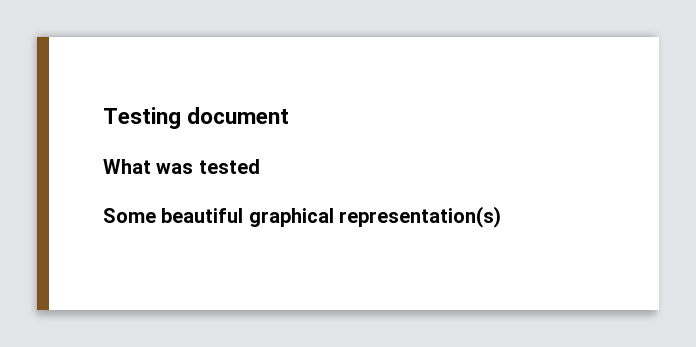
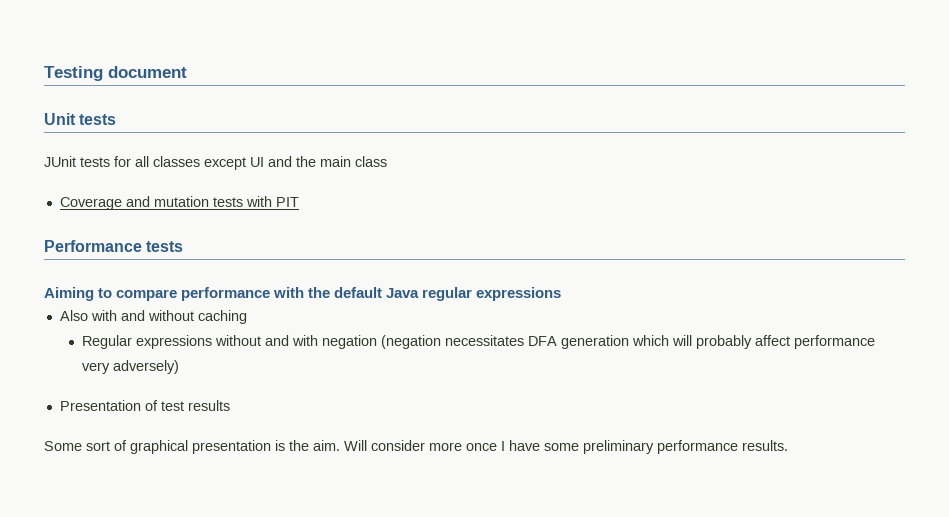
- What was tested
- Some beautiful graphical representation(s)
+ Unit tests
+ JUnit tests for all classes except UI and the main class
+ Coverage and mutation tests with PIT
+ Performance tests
+ Aiming to compare performance with the default Java regular expressions
+ Also with and without caching
+ Regular expressions without and with negation (negation necessitates DFA generation which will probably affect performance very adversely)
+ Presentation of test results
+ Some sort of graphical presentation is the aim. Will consider more once I have some preliminary performance results.

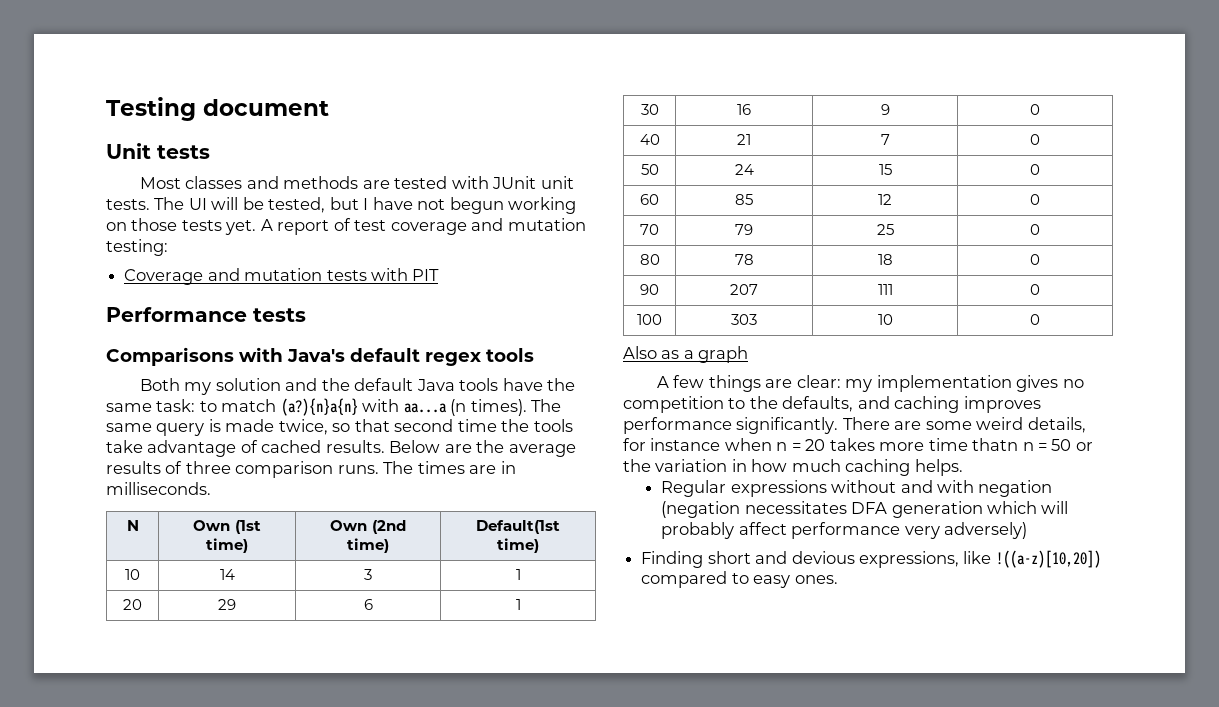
- JUnit tests for all classes except UI and the main class
+ Most classes and methods are tested with JUnit unit tests. The UI will be tested, but I have not begun working on those tests yet. A report of test coverage and mutation testing:
- Aiming to compare performance with the default Java regular expressions
- Also with and without caching
+ Comparisons with Java's default regex tools
+ Both my solution and the default Java tools have the same task: to match (a?){n}a{n} with aa...a (n times). The same query is made twice, so that second time the tools take advantage of cached results. Below are the average results of three comparison runs. The times are in milliseconds.
+ N | Own (1st time) | Own (2nd time) | Default(1st time)
+ 10 | 14 | 3 | 1
+ 20 | 29 | 6 | 1
+ 30 | 16 | 9 | 0
+ 40 | 21 | 7 | 0
+ 50 | 24 | 15 | 0
+ 60 | 85 | 12 | 0
+ 70 | 79 | 25 | 0
+ 80 | 78 | 18 | 0
+ 90 | 207 | 111 | 0
+ 100 | 303 | 10 | 0
+ Also as a graph
+ A few things are clear: my implementation gives no competition to the defaults, and caching improves performance significantly. There are some weird details, for instance when n = 20 takes more time thatn n = 50 or the variation in how much caching helps.
- Presentation of test results
- Some sort of graphical presentation is the aim. Will consider more once I have some preliminary performance results.
+ Finding short and devious expressions, like !((a-z)[10,20]) compared to easy ones.

